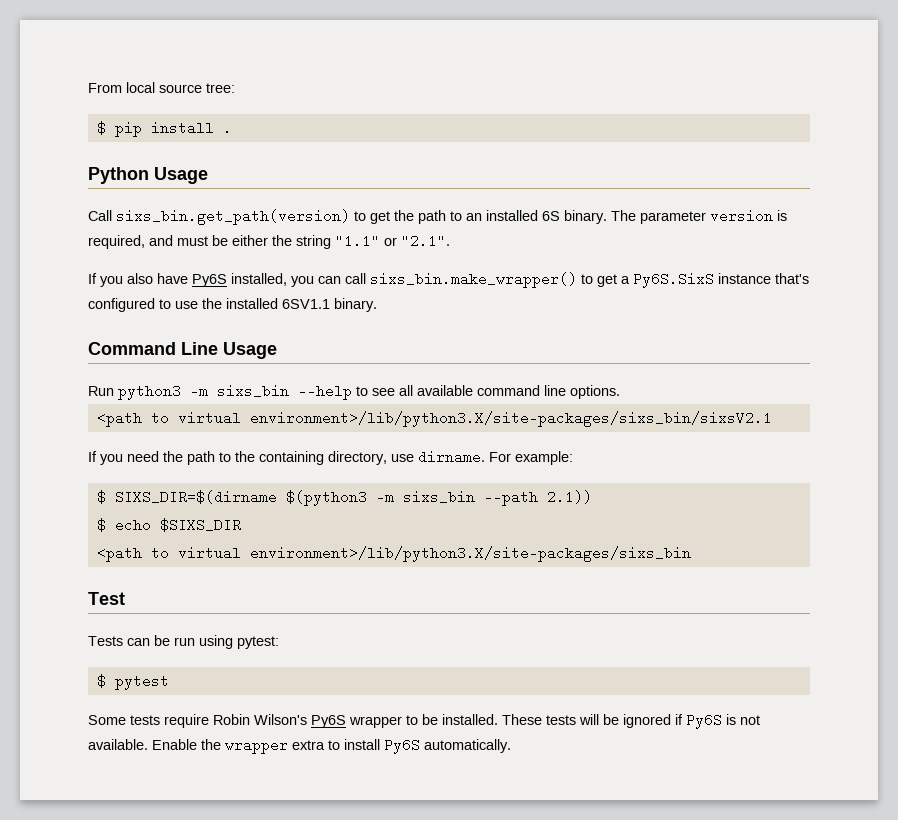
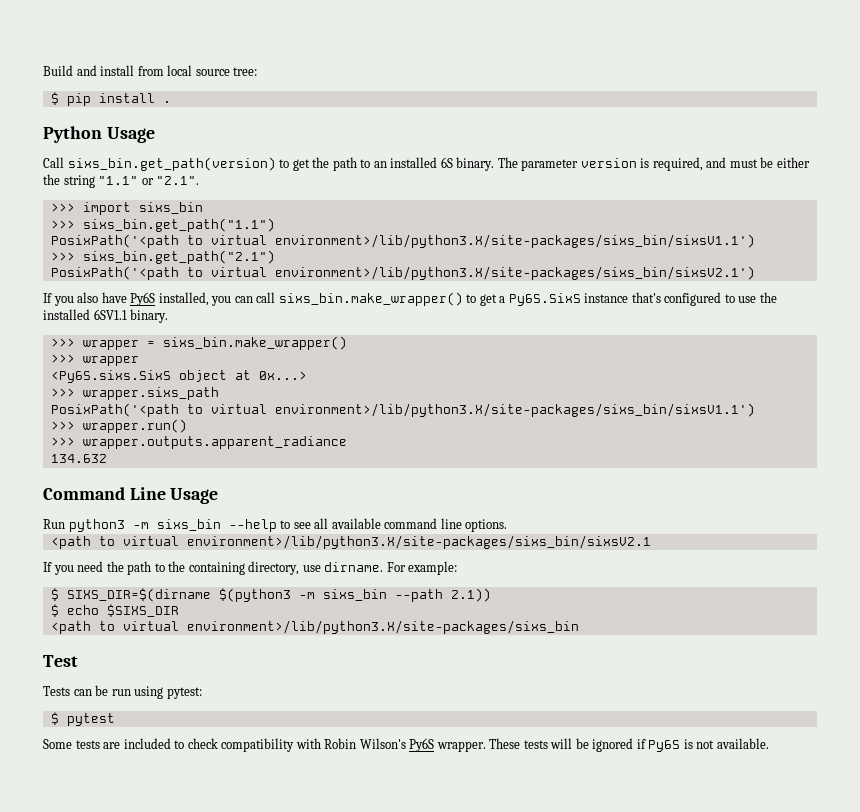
- From local source tree:
+ Build and install from local source tree:
+ >>> import sixs_bin
+ >>> sixs_bin.get_path("1.1")
+ PosixPath('<path to virtual environment>/lib/python3.X/site-packages/sixs_bin/sixsV1.1')
+ >>> sixs_bin.get_path("2.1")
+ PosixPath('<path to virtual environment>/lib/python3.X/site-packages/sixs_bin/sixsV2.1')
+ >>> wrapper = sixs_bin.make_wrapper()
+ >>> wrapper
+ <Py6S.sixs.SixS object at 0x...>
+ >>> wrapper.sixs_path
+ PosixPath('<path to virtual environment>/lib/python3.X/site-packages/sixs_bin/sixsV1.1')
+ >>> wrapper.run()
+ >>> wrapper.outputs.apparent_radiance
+ 134.632
- Some tests require Robin Wilson's Py6S wrapper to be installed.
+ Some tests are included to check compatibility with Robin Wilson's Py6S wrapper.
- Enable the wrapper extra to install Py6S automatically.

